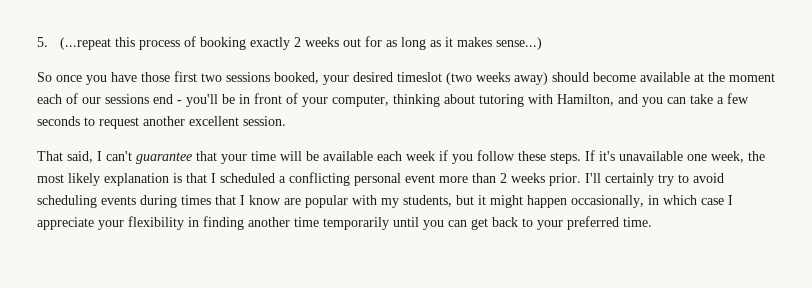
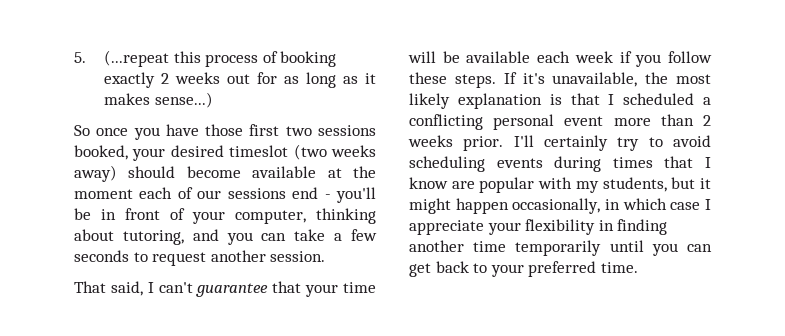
- So once you have those first two sessions booked, your desired timeslot (two weeks away) should become available at the moment each of our sessions end - you'll be in front of your computer, thinking about tutoring with Hamilton, and you can take a few seconds to request another excellent session.
+ So once you have those first two sessions booked, your desired timeslot (two weeks away) should become available at the moment each of our sessions end - you'll be in front of your computer, thinking about tutoring, and you can take a few seconds to request another session.
- If it's unavailable one week, the most likely explanation is that I scheduled a conflicting personal event more than 2 weeks prior.
+ If it's unavailable, the most likely explanation is that I scheduled a conflicting personal event more than 2 weeks prior.

